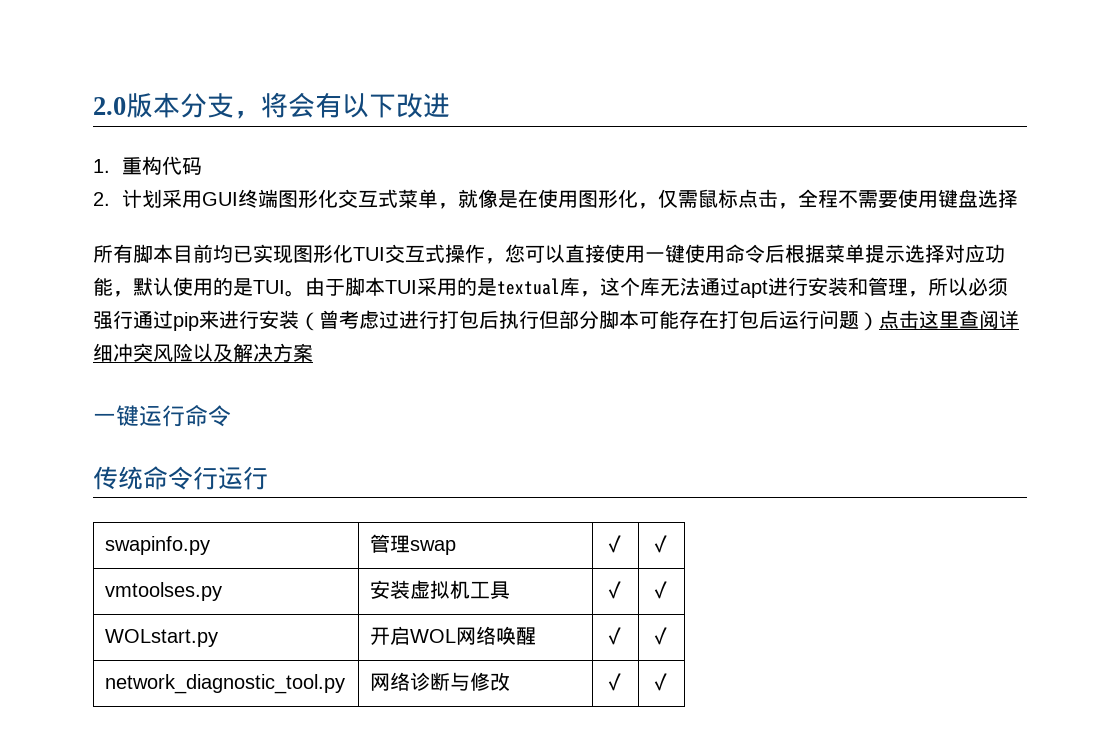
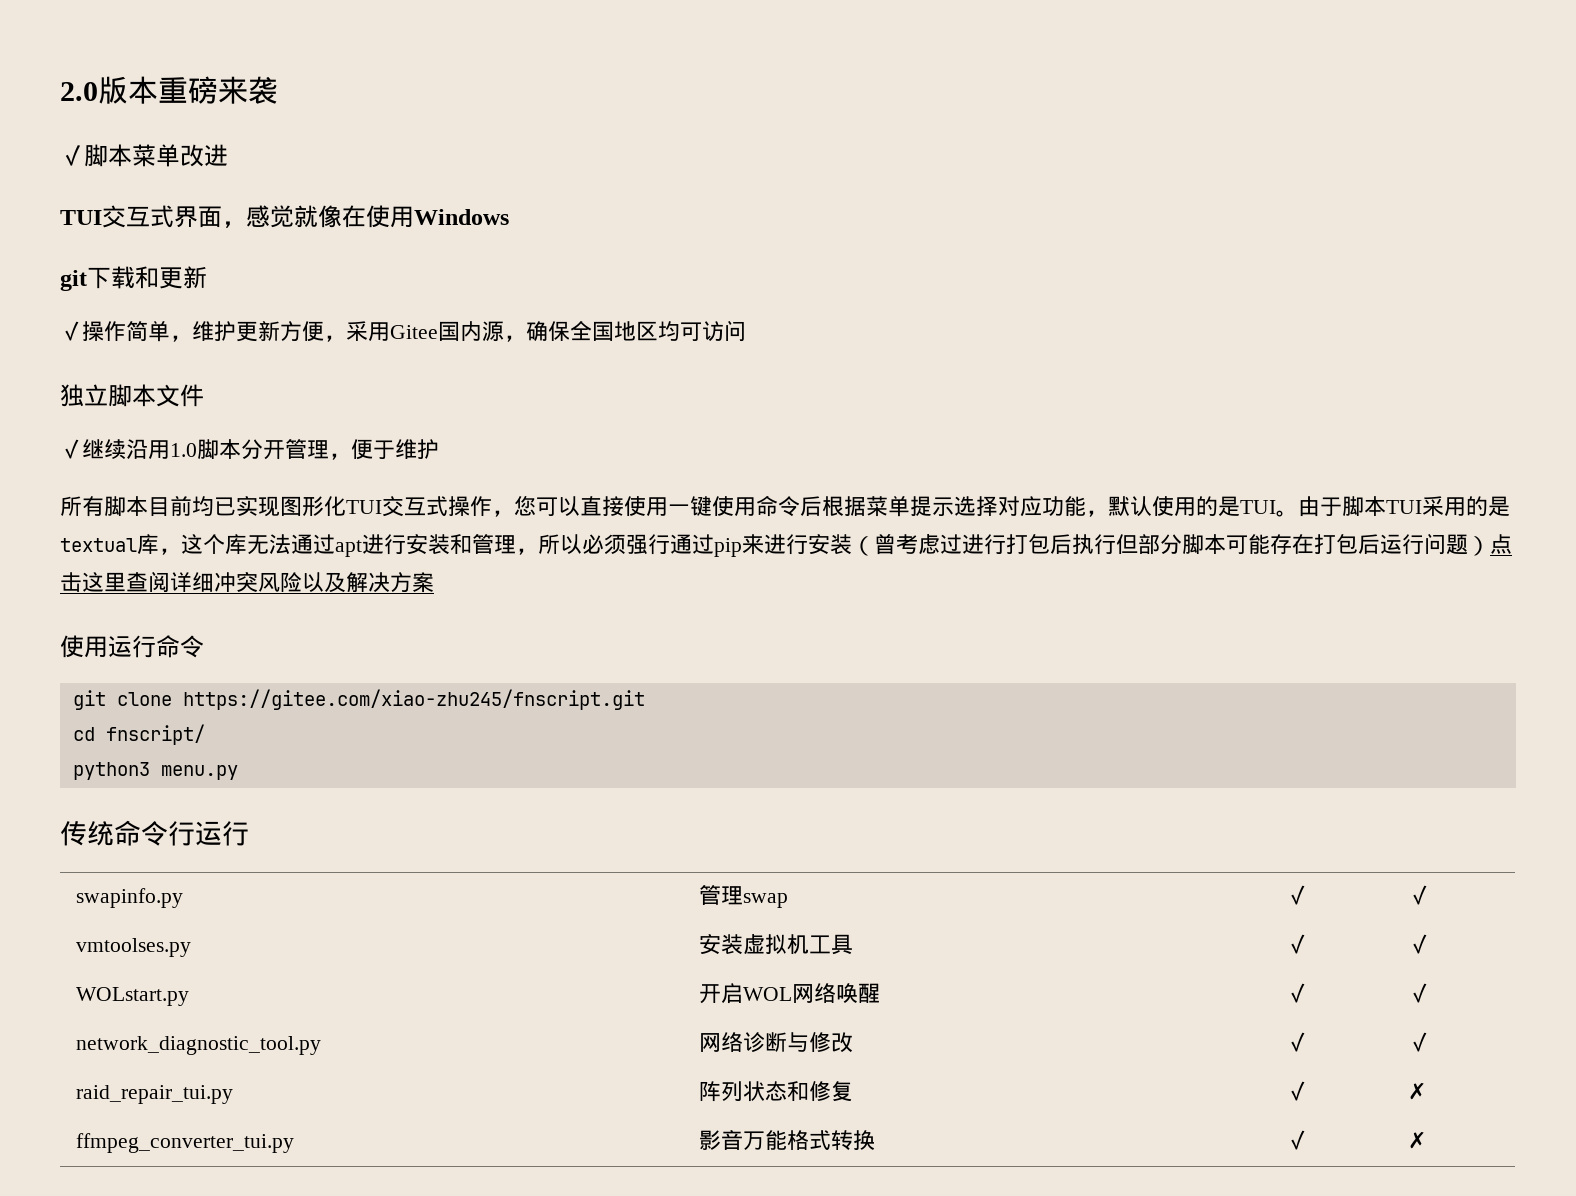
- 2.0版本分支，将会有以下改进
- 1.重构代码
- 2.计划采用GUI终端图形化交互式菜单，就像是在使用图形化，仅需鼠标点击，全程不需要使用键盘选择
+ 2.0版本重磅来袭
+ ✓脚本菜单改进
+ TUI交互式界面，感觉就像在使用Windows
+ git下载和更新
+ ✓操作简单，维护更新方便，采用Gitee国内源，确保全国地区均可访问
+ 独立脚本文件
+ ✓继续沿用1.0脚本分开管理，便于维护
- 一键运行命令
+ 使用运行命令
+ git clone https://gitee.com/xiao-zhu245/fnscript.git
+ cd fnscript/
+ python3 menu.py
+ raid_repair_tui.py | 阵列状态和修复 | ✓ | ✗
+ ffmpeg_converter_tui.py | 影音万能格式转换 | ✓ | ✗

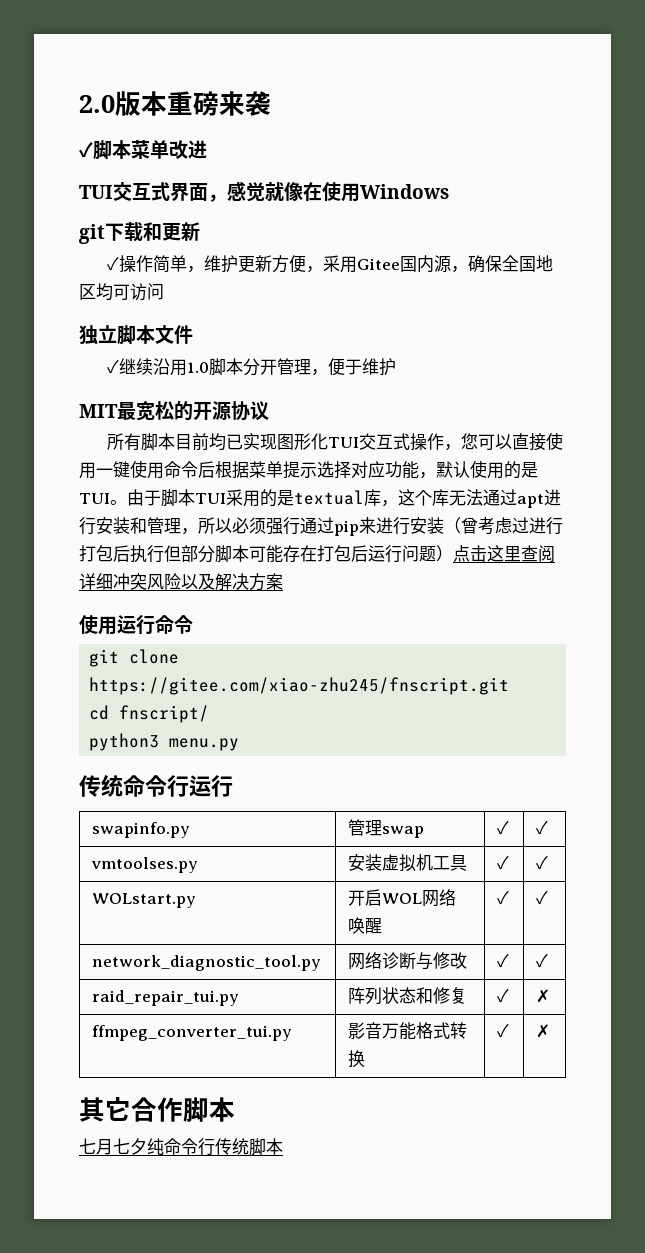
+ MIT最宽松的开源协议
+ 其它合作脚本
+ 七月七夕纯命令行传统脚本

